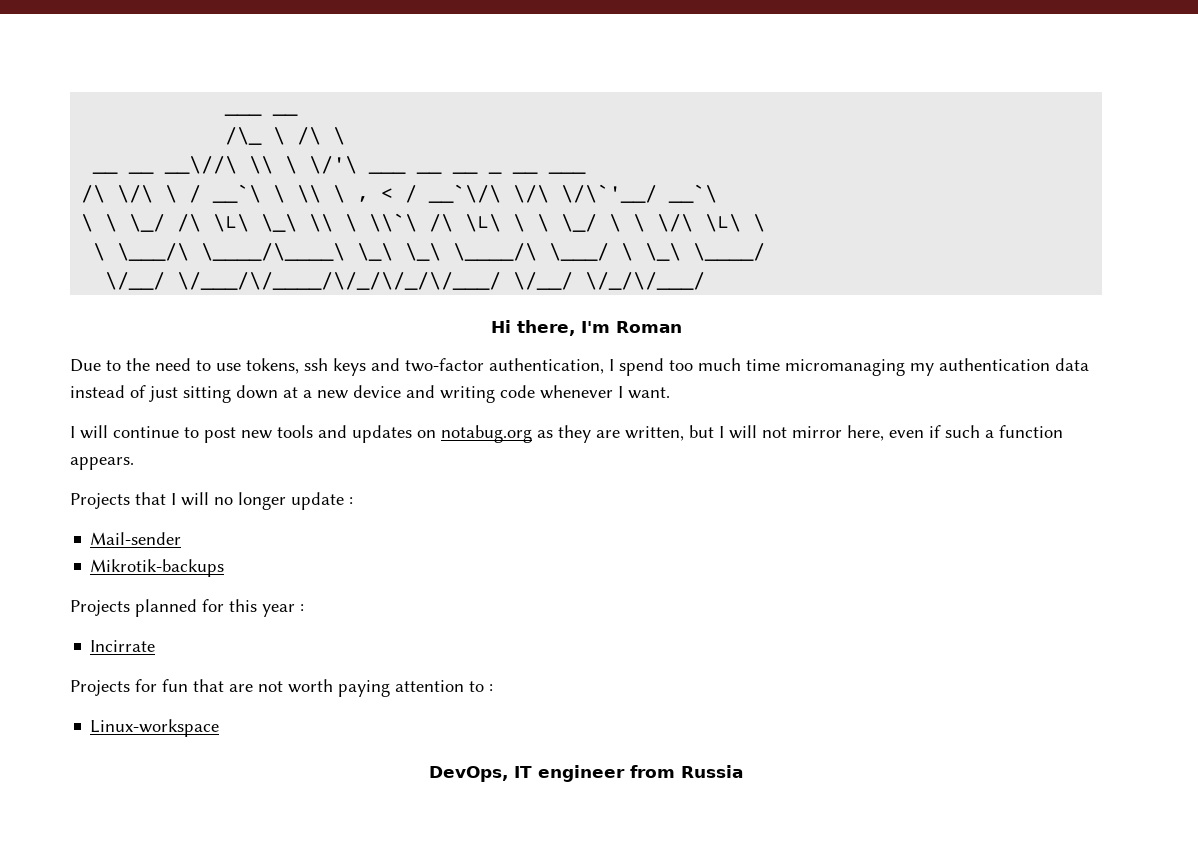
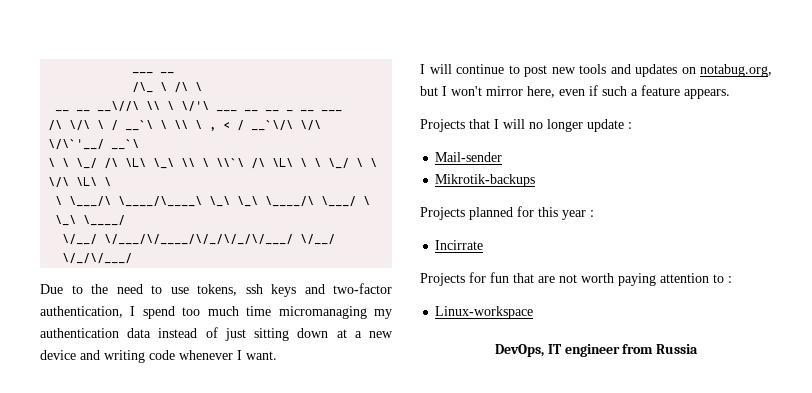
- Hi there, I'm Roman
- I will continue to post new tools and updates on notabug.org as they are written, but I will not mirror here, even if such a function appears.
+ I will continue to post new tools and updates on notabug.org, but I won't mirror here, even if such a feature appears.

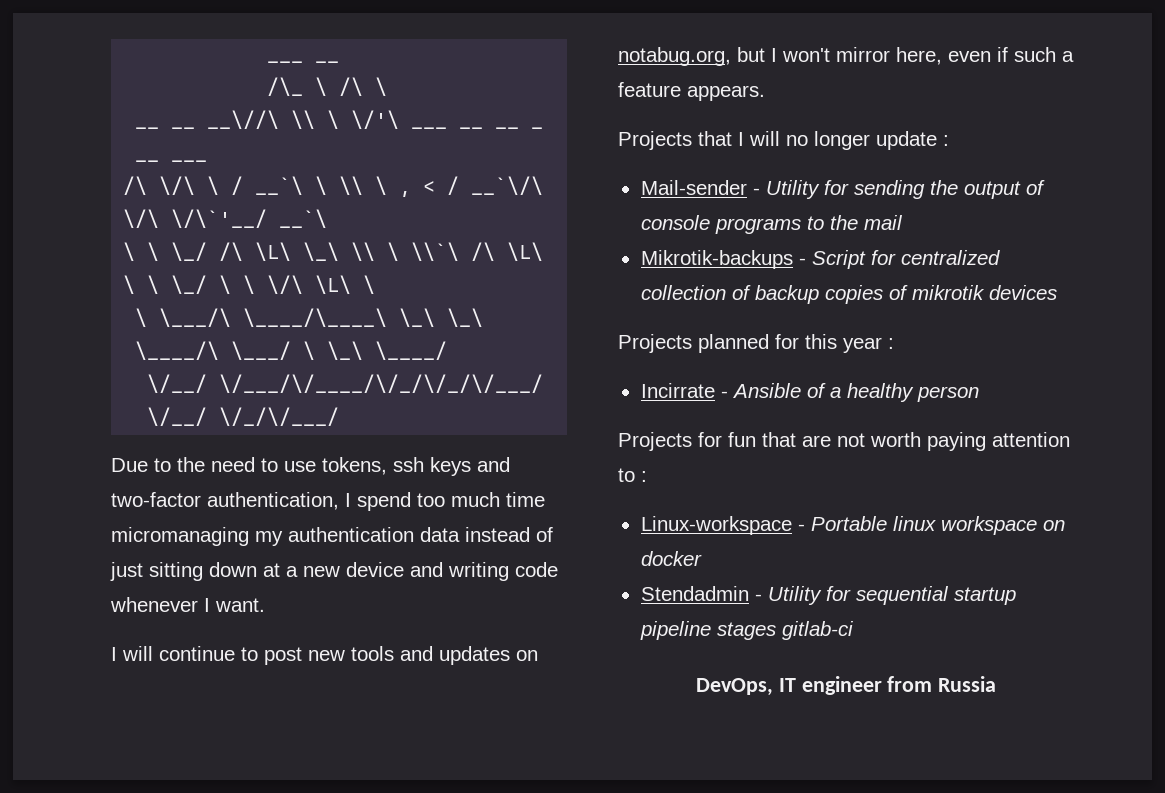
- Mail-sender
- Mikrotik-backups
+ Mail-sender - Utility for sending the output of console programs to the mail
+ Mikrotik-backups - Script for centralized collection of backup copies of mikrotik devices
- Incirrate
+ Incirrate - Ansible of a healthy person
- Linux-workspace
+ Linux-workspace - Portable linux workspace on docker
+ Stendadmin - Utility for sequential startup pipeline stages gitlab-ci

